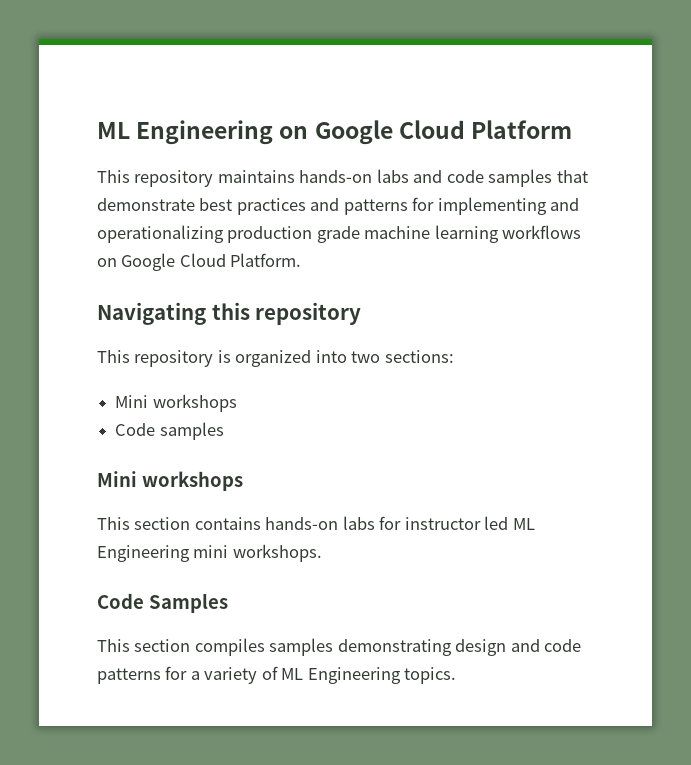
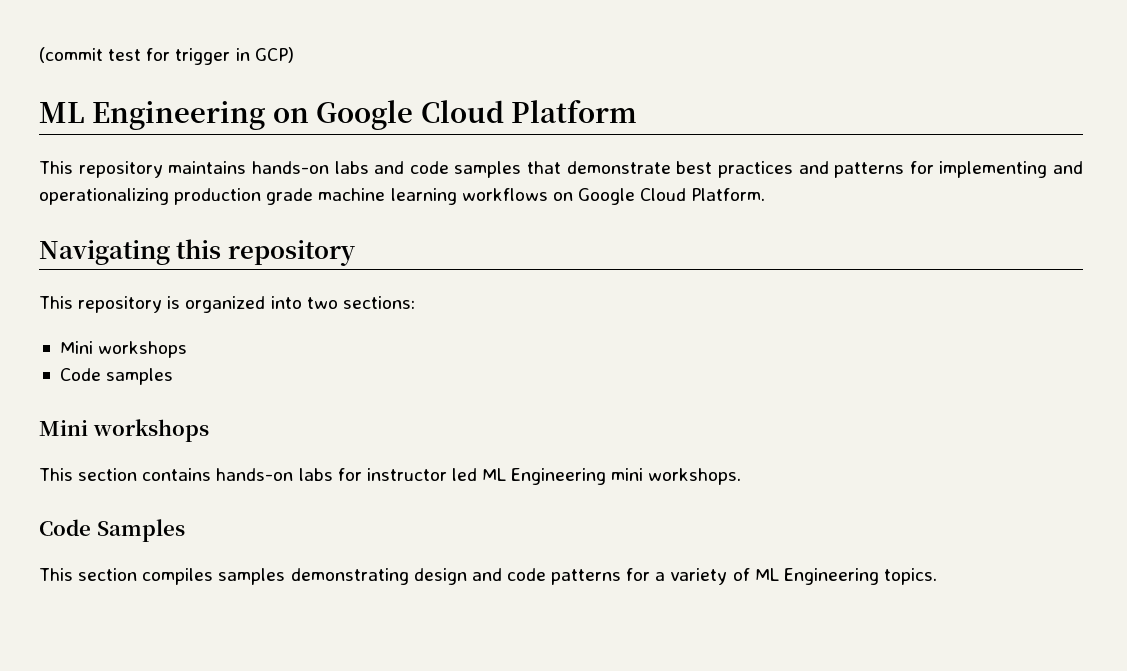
+ (commit test for trigger in GCP)

